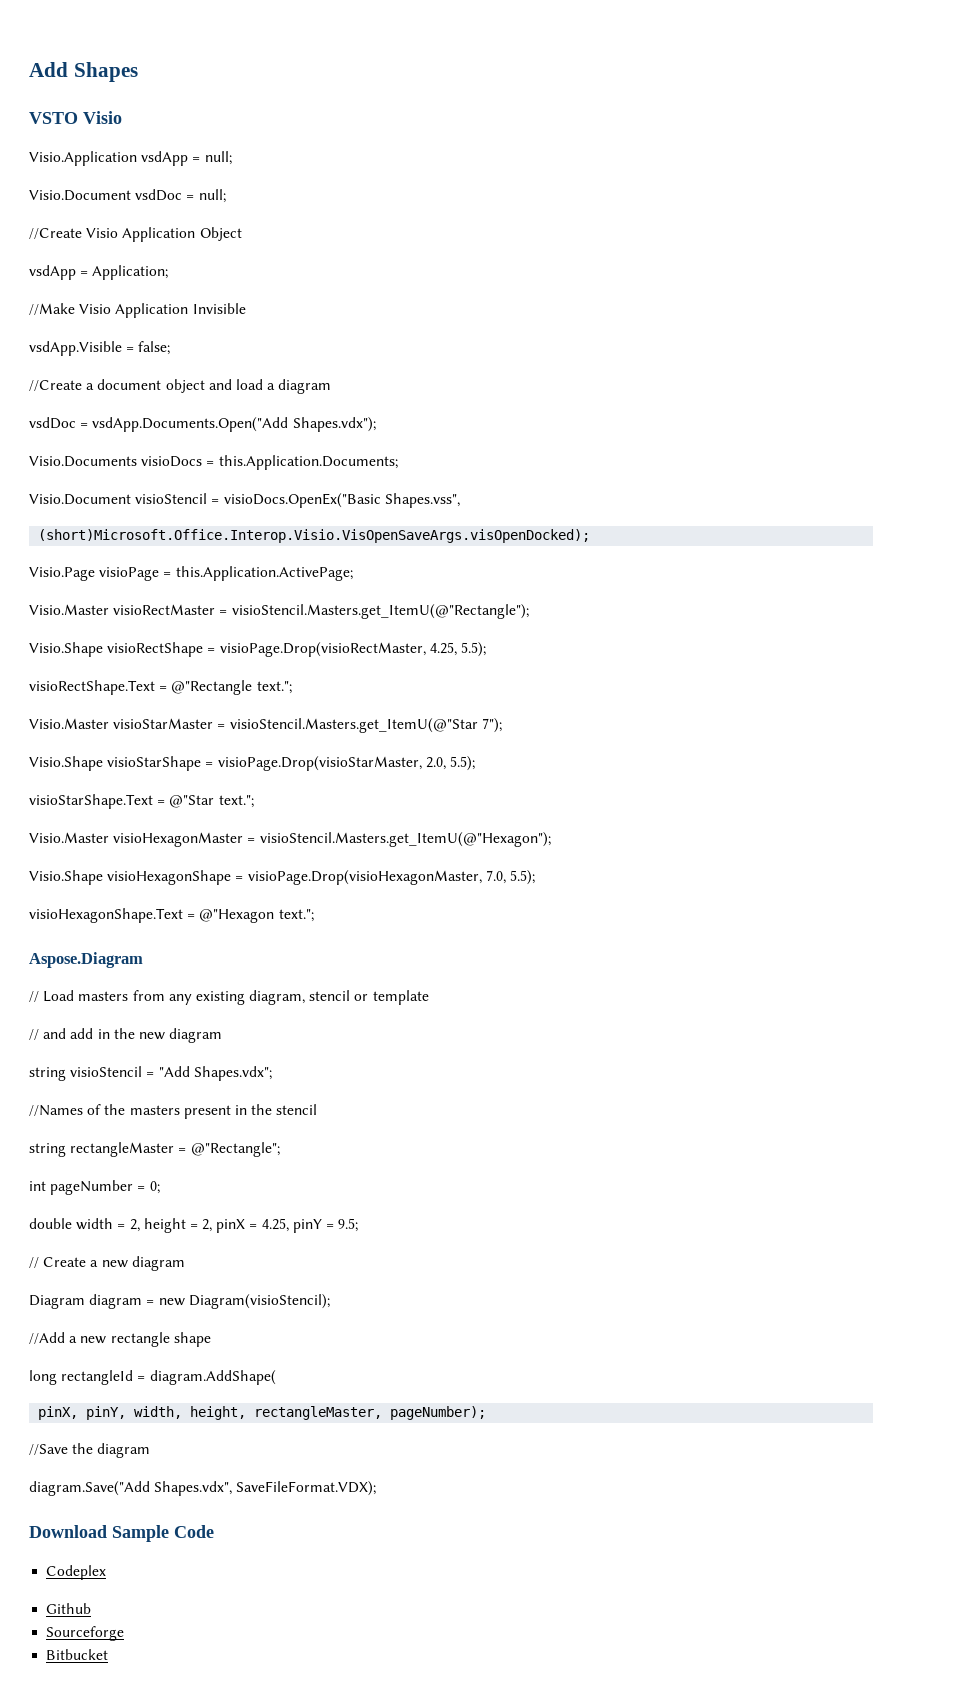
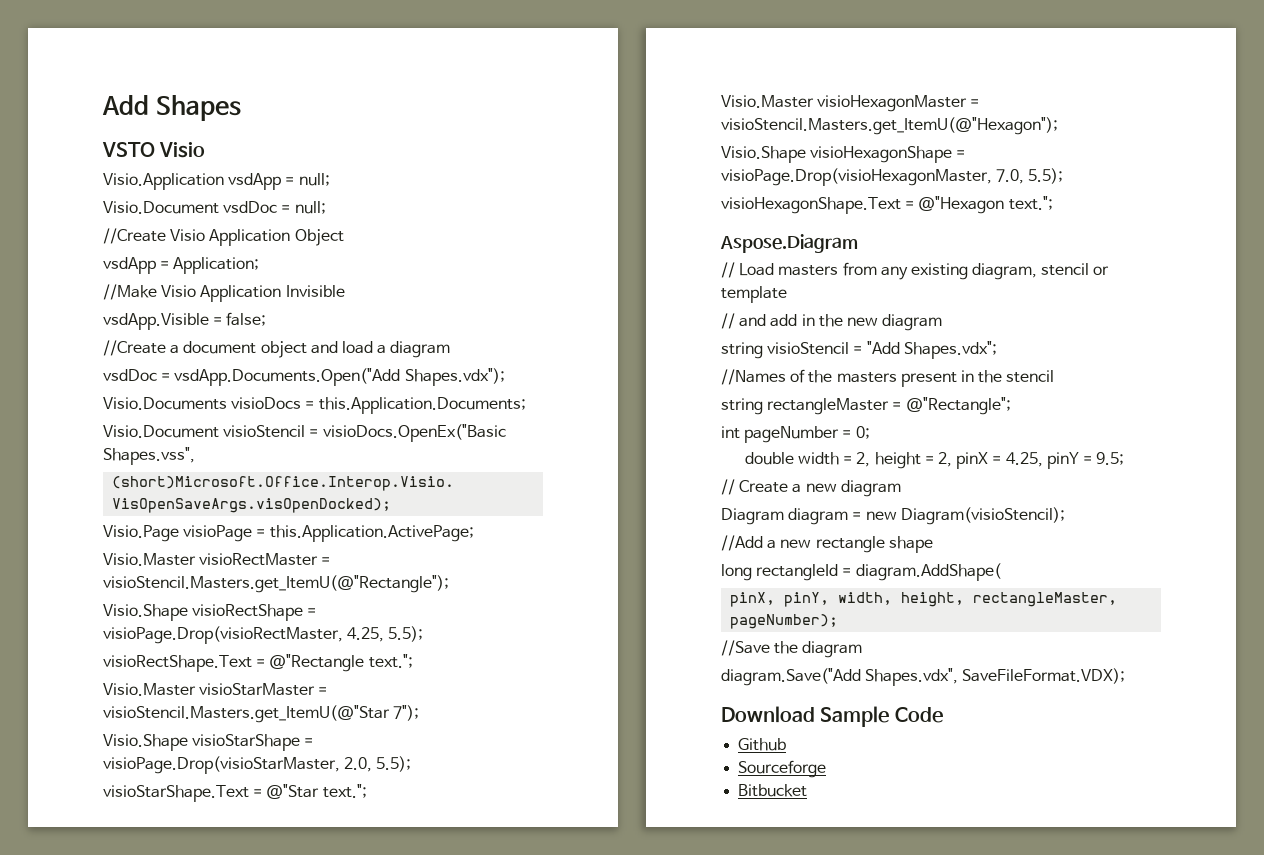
- Codeplex

